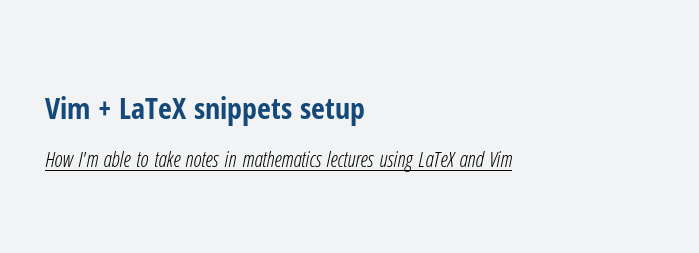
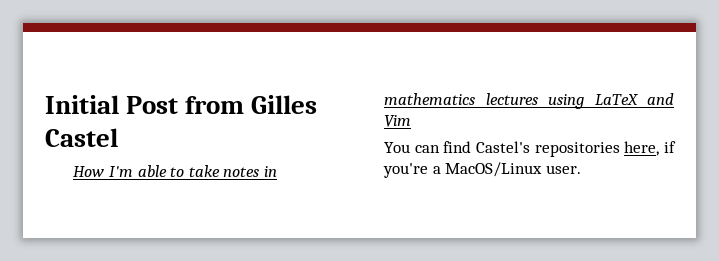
- Vim + LaTeX snippets setup
+ Initial Post from Gilles Castel
+ You can find Castel's repositories here, if you're a MacOS/Linux user.

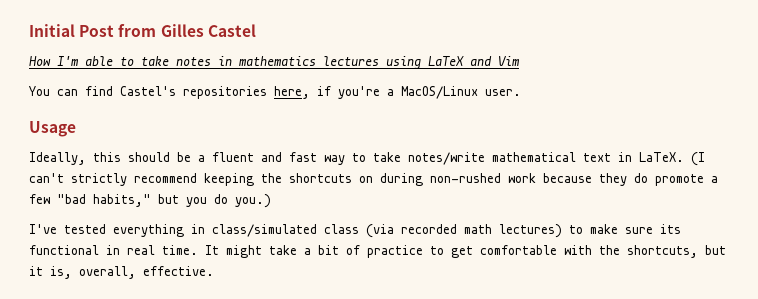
+ Usage
+ Ideally, this should be a fluent and fast way to take notes/write mathematical text in LaTeX. (I can't strictly recommend keeping the shortcuts on during non-rushed work because they do promote a few "bad habits," but you do you.)
+ I've tested everything in class/simulated class (via recorded math lectures) to make sure its functional in real time. It might take a bit of practice to get comfortable with the shortcuts, but it is, overall, effective.

